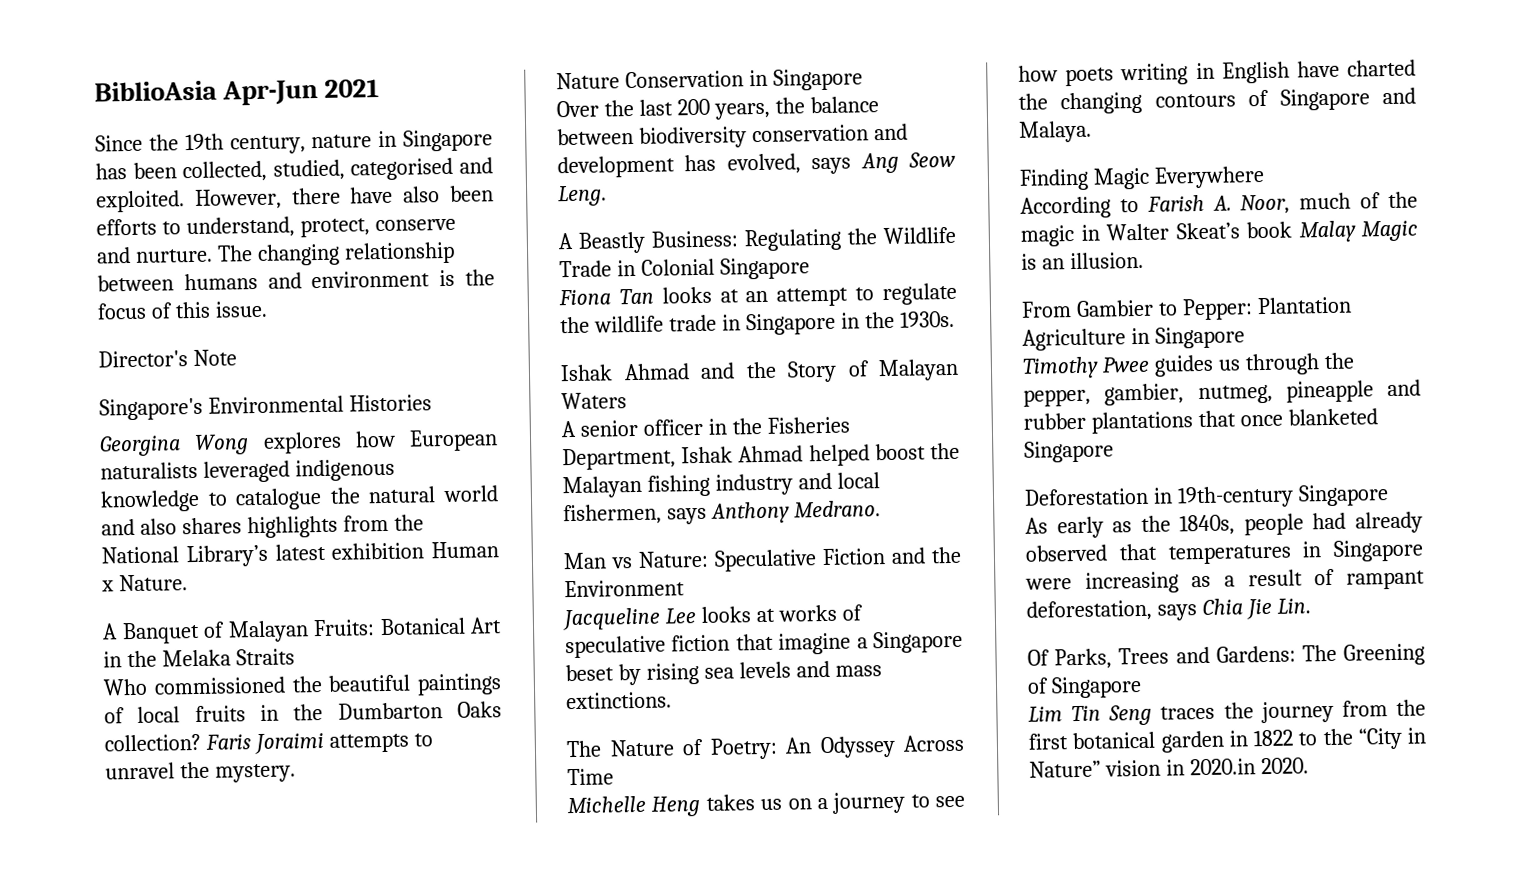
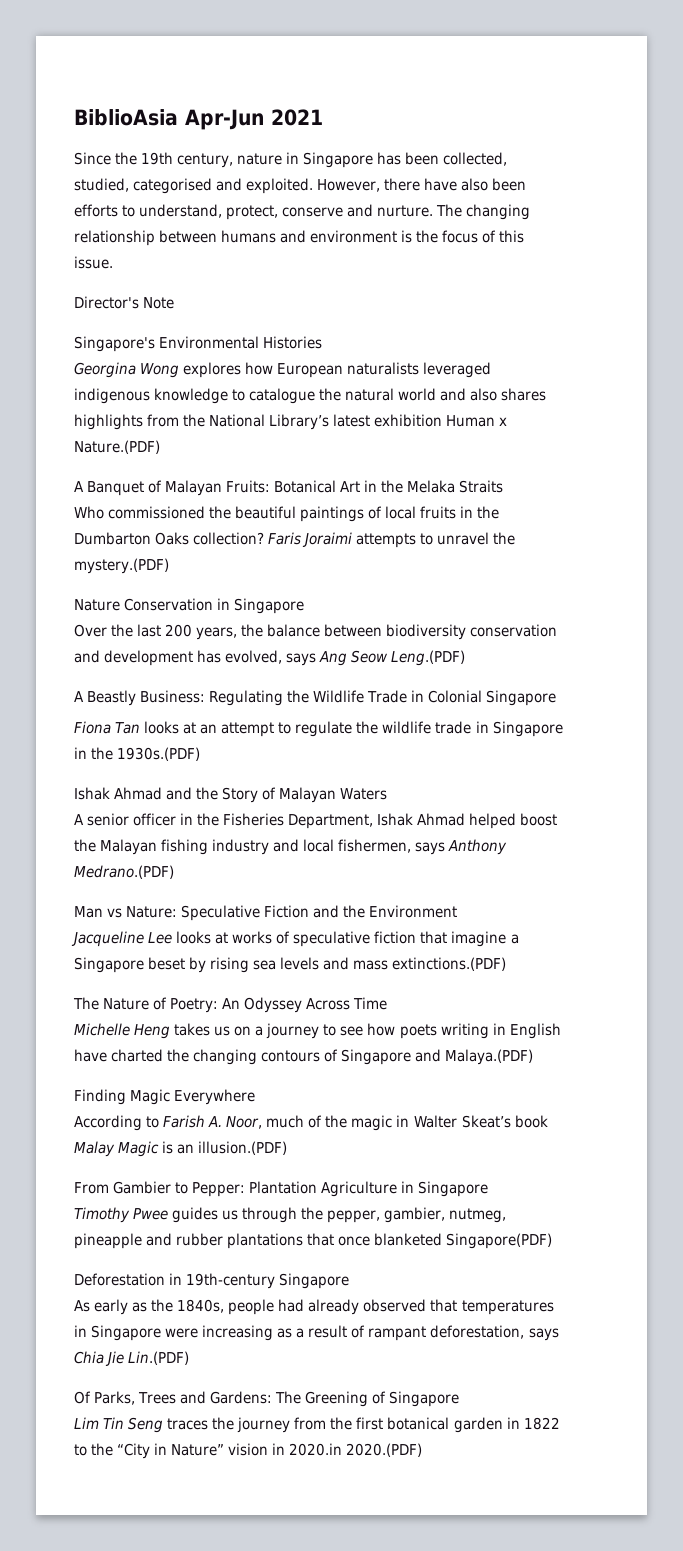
- Georgina Wong explores how European naturalists leveraged indigenous knowledge to catalogue the natural world and also shares highlights from the National Library’s latest exhibition Human x Nature.
+ Georgina Wong explores how European naturalists leveraged indigenous knowledge to catalogue the natural world and also shares highlights from the National Library’s latest exhibition Human x Nature.(PDF)
- Faris Joraimi attempts to unravel the mystery.
+ Faris Joraimi attempts to unravel the mystery.(PDF)
- Over the last 200 years, the balance between biodiversity conservation and development has evolved, says Ang Seow Leng.
+ Over the last 200 years, the balance between biodiversity conservation and development has evolved, says Ang Seow Leng.(PDF)
- Fiona Tan looks at an attempt to regulate the wildlife trade in Singapore in the 1930s.
+ Fiona Tan looks at an attempt to regulate the wildlife trade in Singapore in the 1930s.(PDF)
- A senior officer in the Fisheries Department, Ishak Ahmad helped boost the Malayan fishing industry and local fishermen, says Anthony Medrano.
+ A senior officer in the Fisheries Department, Ishak Ahmad helped boost the Malayan fishing industry and local fishermen, says Anthony Medrano.(PDF)
- Jacqueline Lee looks at works of speculative fiction that imagine a Singapore beset by rising sea levels and mass extinctions.
+ Jacqueline Lee looks at works of speculative fiction that imagine a Singapore beset by rising sea levels and mass extinctions.(PDF)
- Michelle Heng takes us on a journey to see how poets writing in English have charted the changing contours of Singapore and Malaya.
+ Michelle Heng takes us on a journey to see how poets writing in English have charted the changing contours of Singapore and Malaya.(PDF)
- According to Farish A. Noor, much of the magic in Walter Skeat’s book Malay Magic is an illusion.
+ According to Farish A. Noor, much of the magic in Walter Skeat’s book Malay Magic is an illusion.(PDF)
- Timothy Pwee guides us through the pepper, gambier, nutmeg, pineapple and rubber plantations that once blanketed Singapore
+ Timothy Pwee guides us through the pepper, gambier, nutmeg, pineapple and rubber plantations that once blanketed Singapore(PDF)
- As early as the 1840s, people had already observed that temperatures in Singapore were increasing as a result of rampant deforestation, says Chia Jie Lin.
+ As early as the 1840s, people had already observed that temperatures in Singapore were increasing as a result of rampant deforestation, says Chia Jie Lin.(PDF)
- Lim Tin Seng traces the journey from the first botanical garden in 1822 to the “City in Nature” vision in 2020.in 2020.
+ Lim Tin Seng traces the journey from the first botanical garden in 1822 to the “City in Nature” vision in 2020.in 2020.(PDF)

